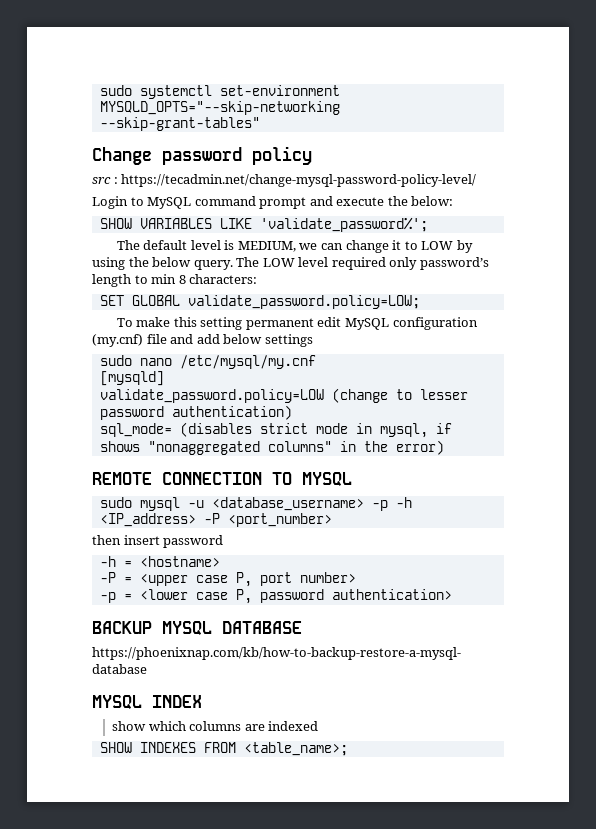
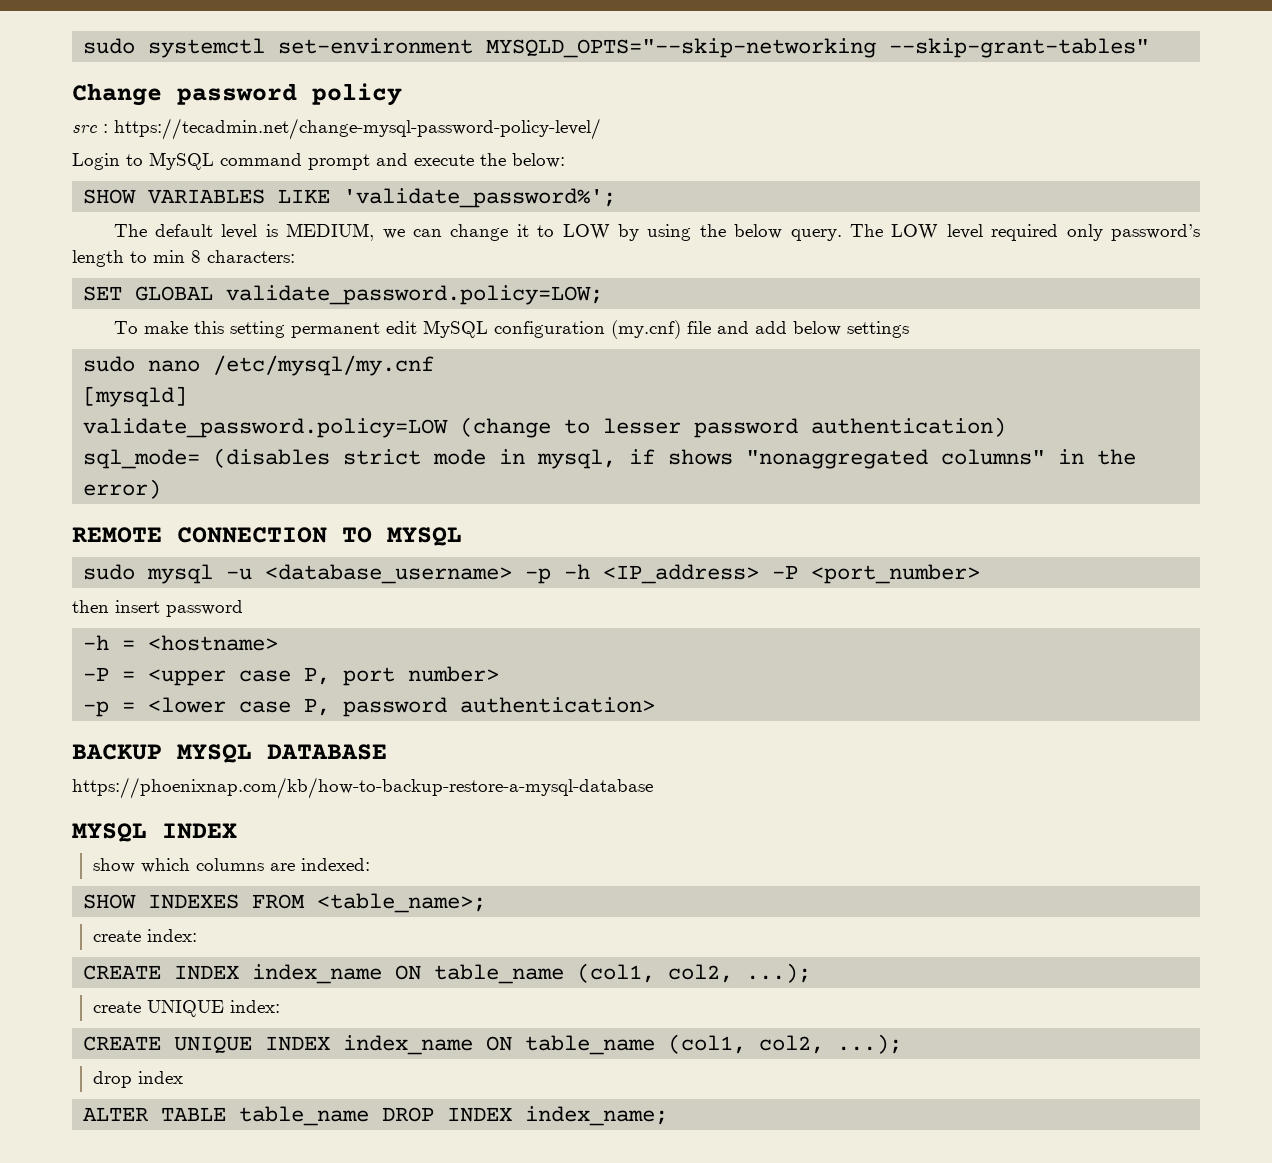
- show which columns are indexed
+ show which columns are indexed:
+ create index:
+ CREATE INDEX index_name ON table_name (col1, col2, ...);
+ create UNIQUE index:
+ CREATE UNIQUE INDEX index_name ON table_name (col1, col2, ...);
+ drop index
+ ALTER TABLE table_name DROP INDEX index_name;

